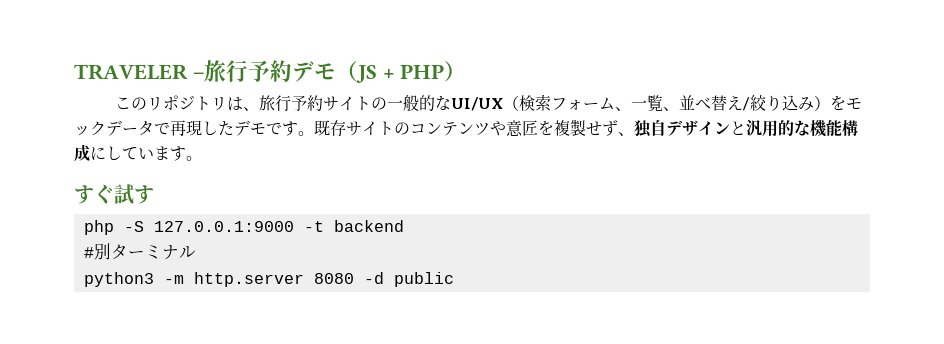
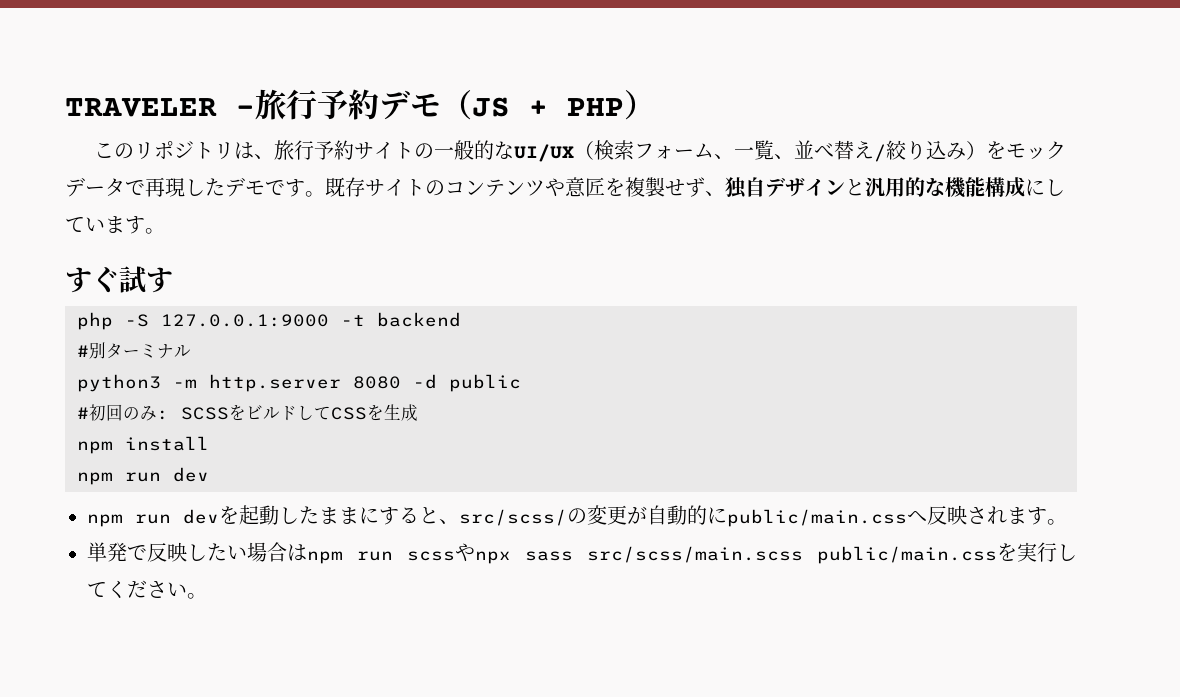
+ #初回のみ: SCSSをビルドしてCSSを生成
+ npm install
+ npm run dev
+ npm run devを起動したままにすると、src/scss/の変更が自動的にpublic/main.cssへ反映されます。
+ 単発で反映したい場合はnpm run scssやnpx sass src/scss/main.scss public/main.cssを実行してください。

